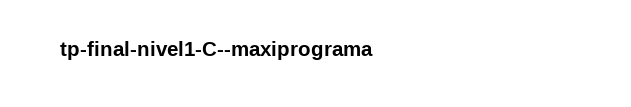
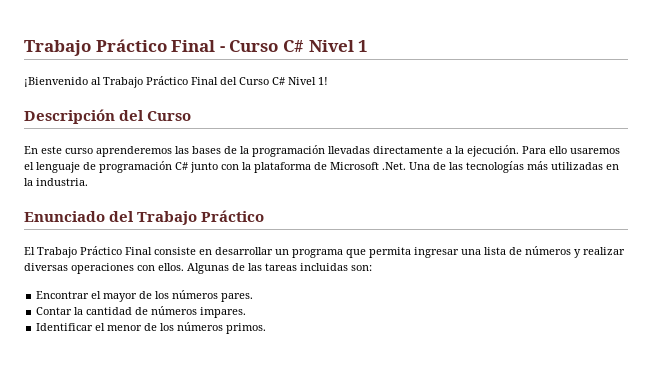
- tp-final-nivel1-C--maxiprograma
+ Trabajo Práctico Final - Curso C# Nivel 1
+ ¡Bienvenido al Trabajo Práctico Final del Curso C# Nivel 1!
+ Descripción del Curso
+ En este curso aprenderemos las bases de la programación llevadas directamente a la ejecución. Para ello usaremos el lenguaje de programación C# junto con la plataforma de Microsoft .Net. Una de las tecnologías más utilizadas en la industria.
+ Enunciado del Trabajo Práctico
+ El Trabajo Práctico Final consiste en desarrollar un programa que permita ingresar una lista de números y realizar diversas operaciones con ellos. Algunas de las tareas incluidas son:
+ Encontrar el mayor de los números pares.
+ Contar la cantidad de números impares.
+ Identificar el menor de los números primos.

